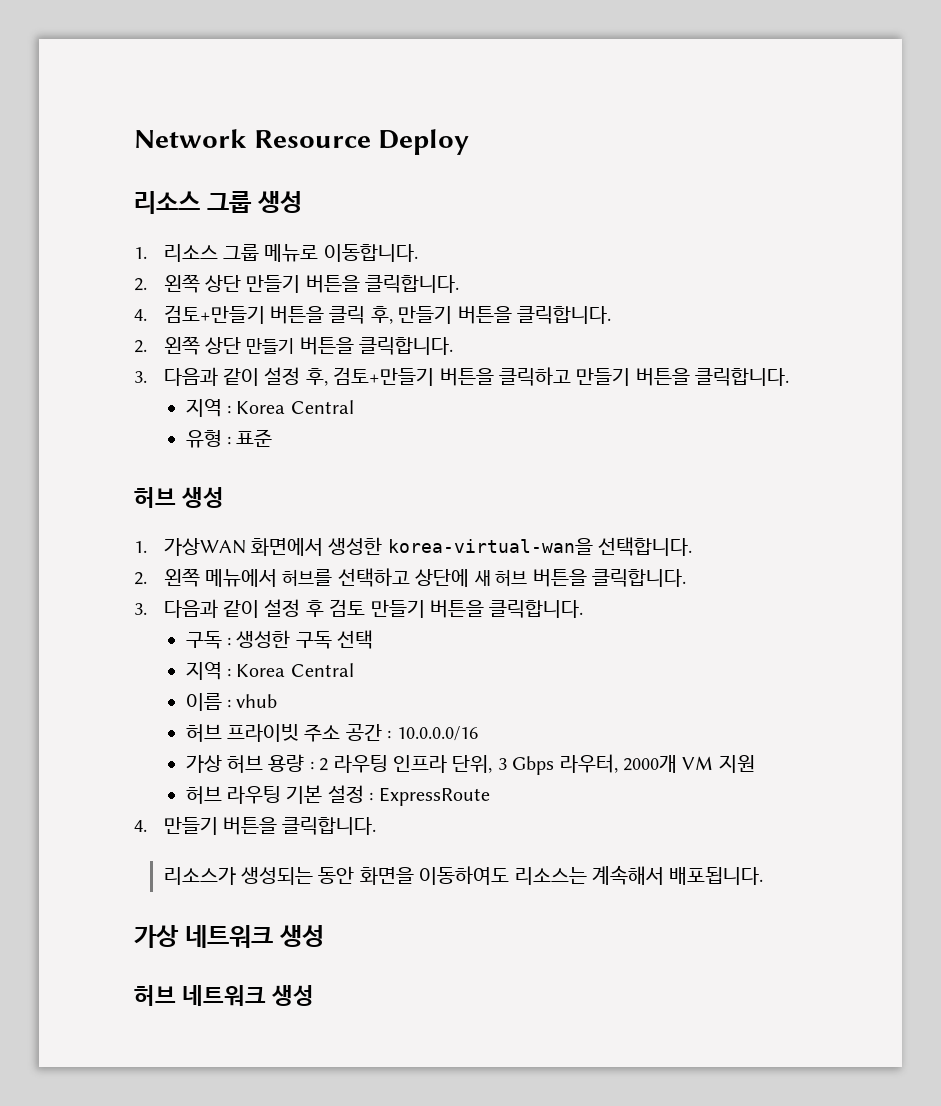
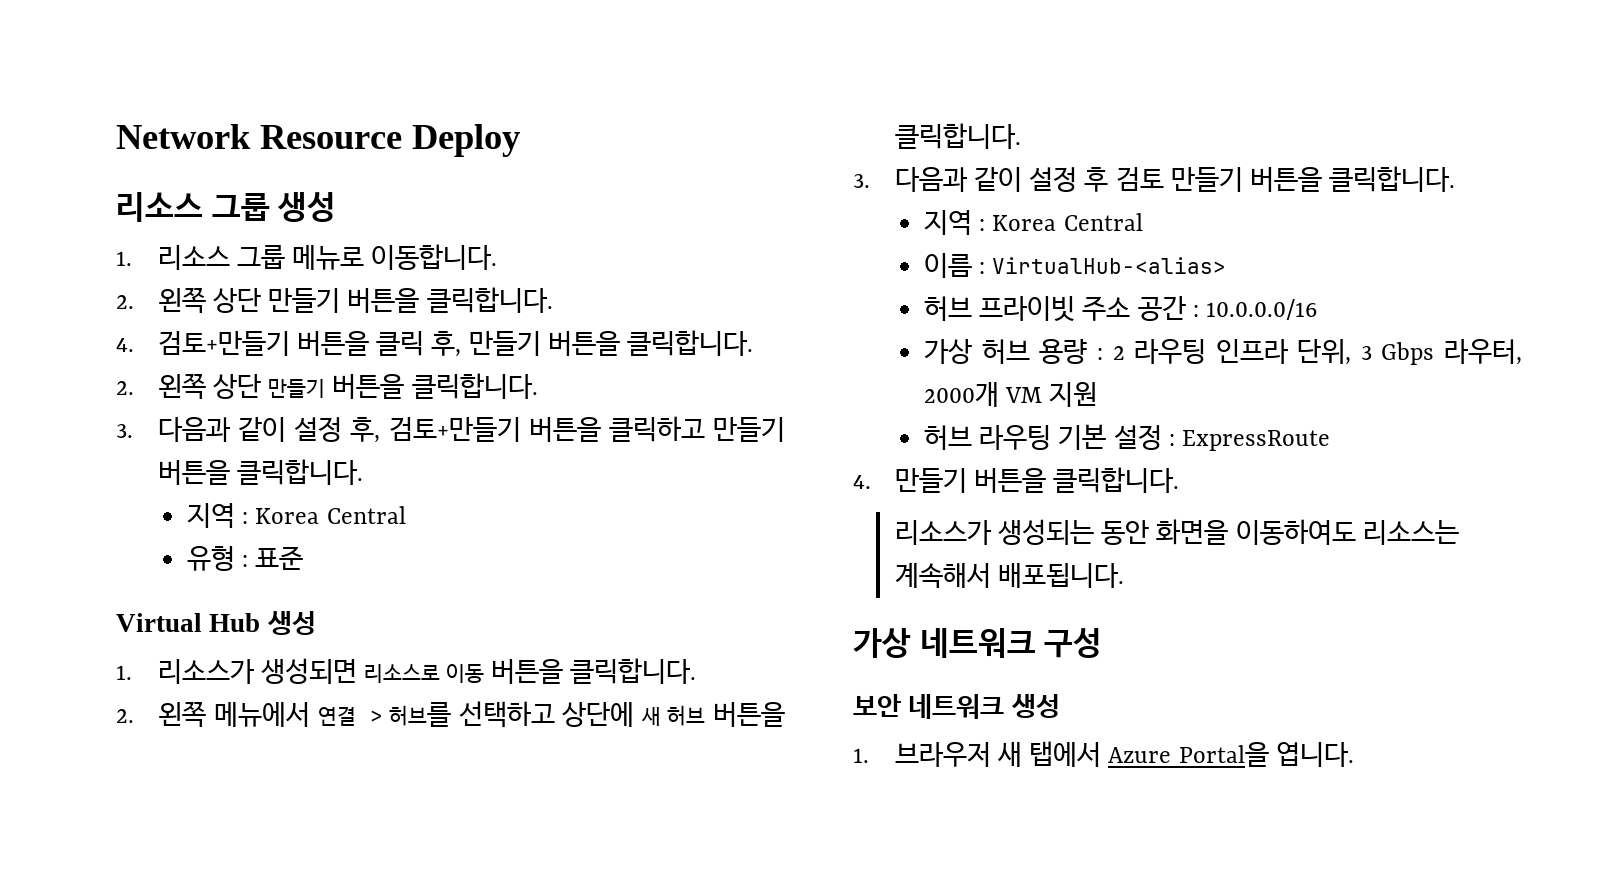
- 허브 생성
- 1. 가상WAN 화면에서 생성한 korea-virtual-wan을 선택합니다.
+ Virtual Hub 생성
+ 1. 리소스가 생성되면 리소스로 이동 버튼을 클릭합니다.
- 2. 왼쪽 메뉴에서 허브를 선택하고 상단에 새 허브 버튼을 클릭합니다.
+ 2. 왼쪽 메뉴에서 연결 > 허브를 선택하고 상단에 새 허브 버튼을 클릭합니다.
- 구독 : 생성한 구독 선택
- 이름 : vhub
+ 이름 : VirtualHub-<alias>
- 가상 네트워크 생성
- 허브 네트워크 생성
+ 가상 네트워크 구성
+ 보안 네트워크 생성
+ 1. 브라우저 새 탭에서 Azure Portal을 엽니다.

